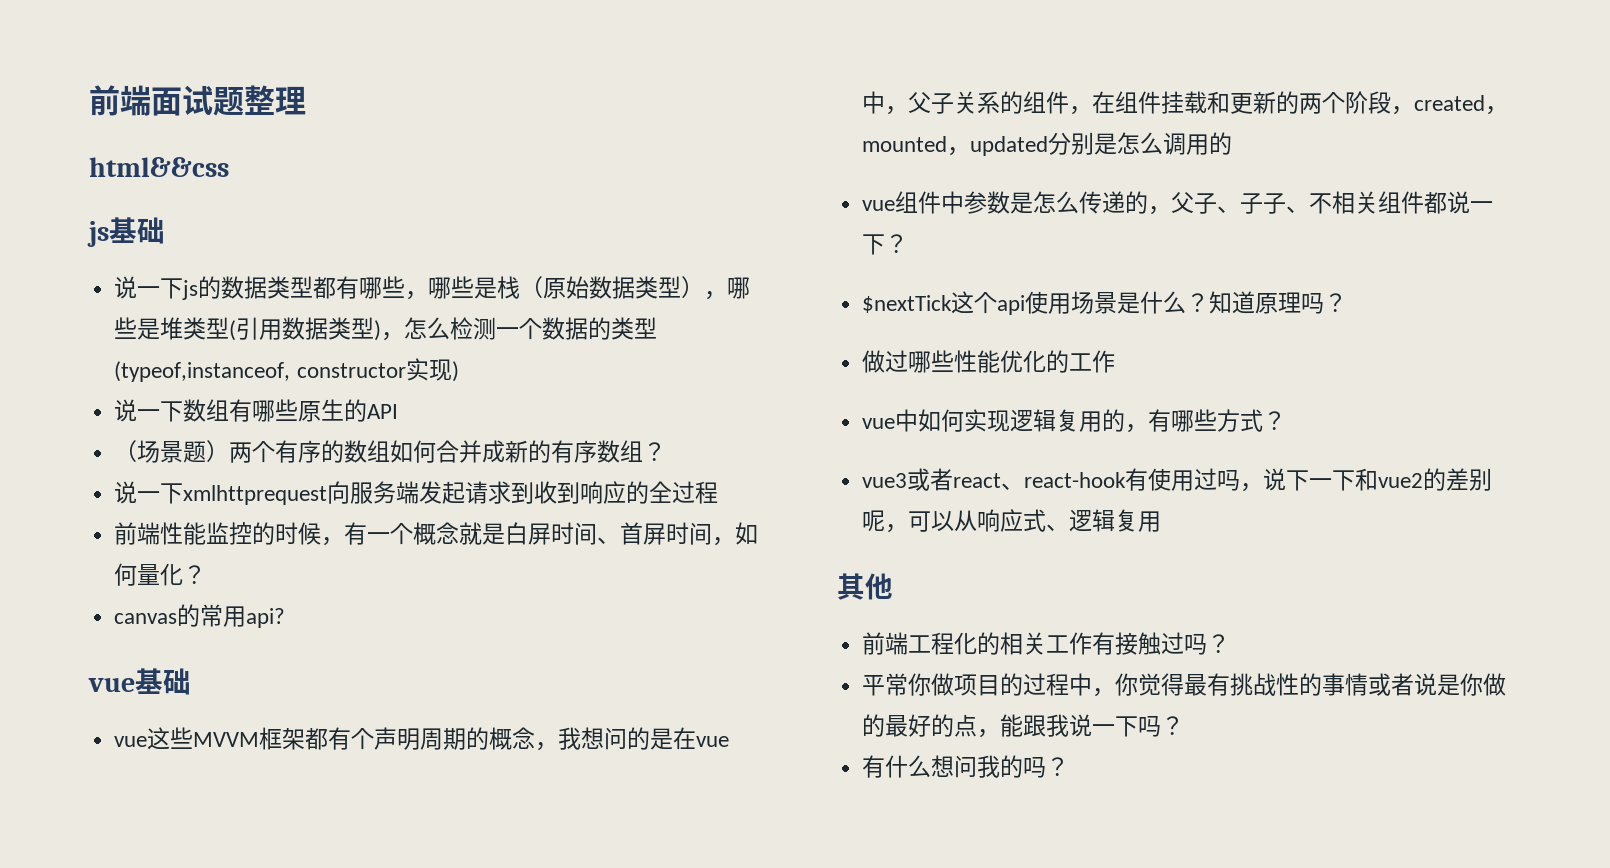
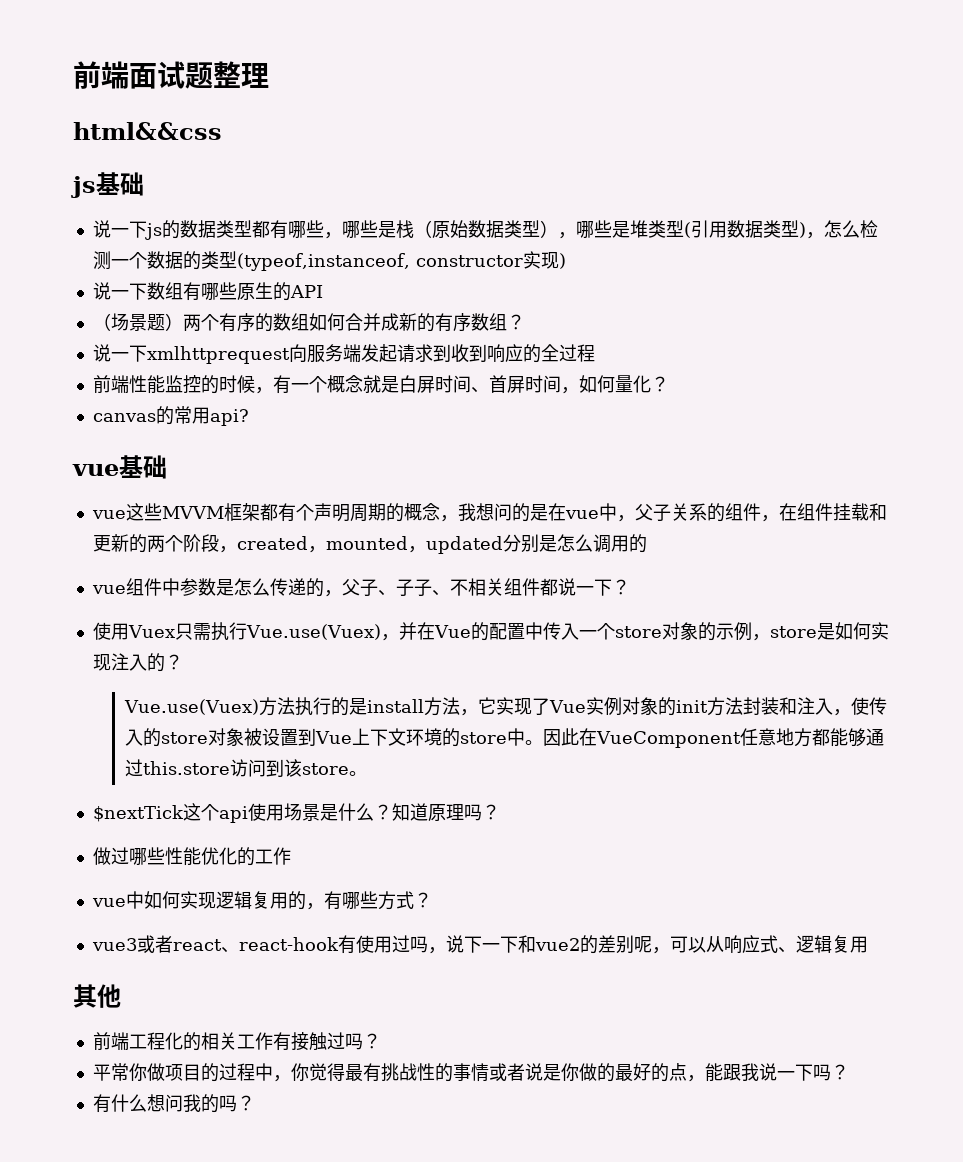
+ 使用Vuex只需执行Vue.use(Vuex)，并在Vue的配置中传入一个store对象的示例，store是如何实现注入的？
+ Vue.use(Vuex)方法执行的是install方法，它实现了Vue实例对象的init方法封装和注入，使传入的store对象被设置到Vue上下文环境的store中。因此在VueComponent任意地方都能够通过this.store访问到该store。

